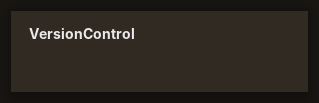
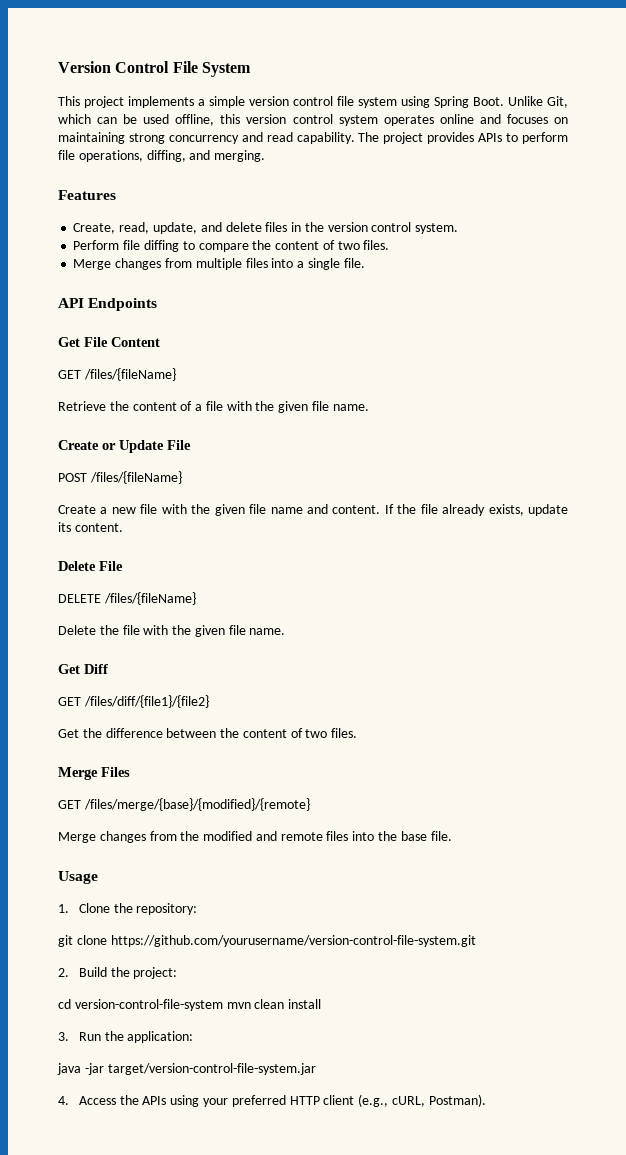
- VersionControl
+ Version Control File System
+ This project implements a simple version control file system using Spring Boot. Unlike Git, which can be used offline, this version control system operates online and focuses on maintaining strong concurrency and read capability. The project provides APIs to perform file operations, diffing, and merging.
+ Features
+ Create, read, update, and delete files in the version control system.
+ Perform file diffing to compare the content of two files.
+ Merge changes from multiple files into a single file.
+ API Endpoints
+ Get File Content
+ GET /files/{fileName}
+ Retrieve the content of a file with the given file name.
+ Create or Update File
+ POST /files/{fileName}
+ Create a new file with the given file name and content. If the file already exists, update its content.
+ Delete File
+ DELETE /files/{fileName}
+ Delete the file with the given file name.
+ Get Diff
+ GET /files/diff/{file1}/{file2}
+ Get the difference between the content of two files.
+ Merge Files
+ GET /files/merge/{base}/{modified}/{remote}
+ Merge changes from the modified and remote files into the base file.
+ Usage
+ 1. Clone the repository:
+ git clone https://github.com/yourusername/version-control-file-system.git
+ 2. Build the project:
+ cd version-control-file-system mvn clean install
+ 3. Run the application:
+ java -jar target/version-control-file-system.jar
+ 4. Access the APIs using your preferred HTTP client (e.g., cURL, Postman).

